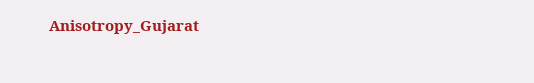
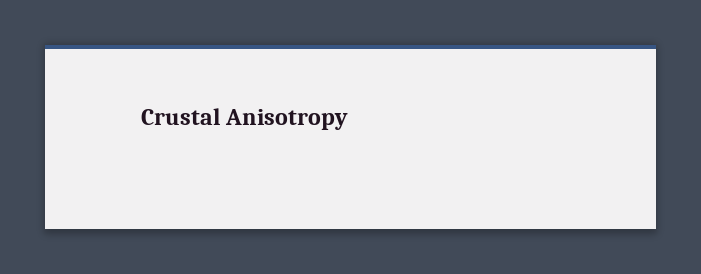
- Anisotropy_Gujarat
+ Crustal Anisotropy

